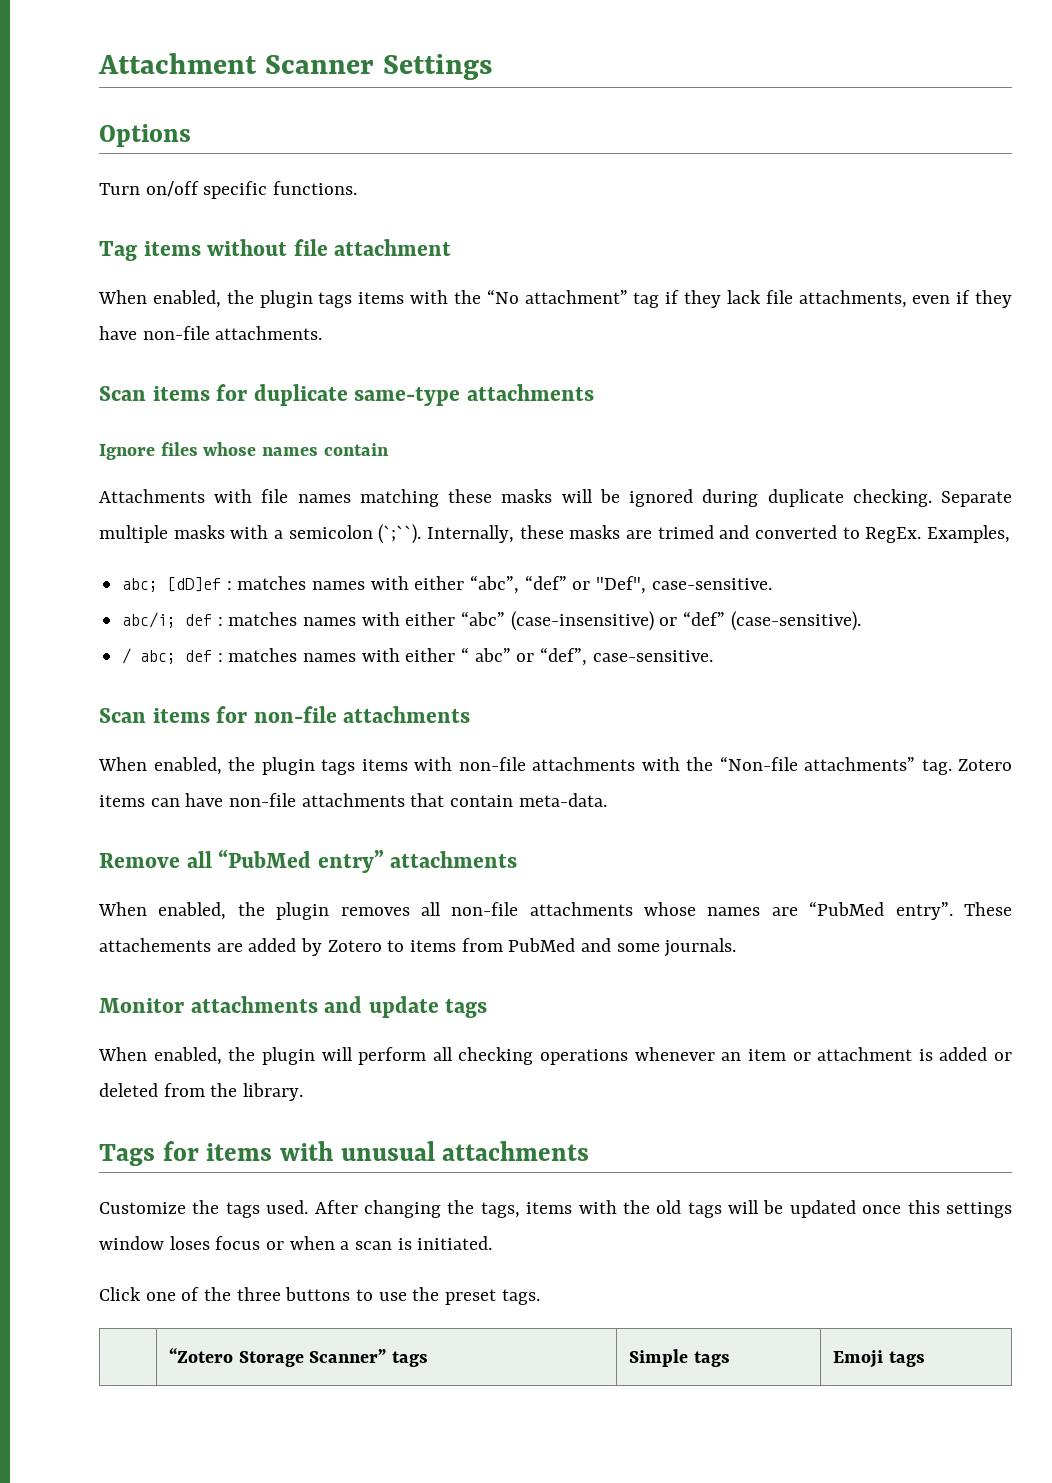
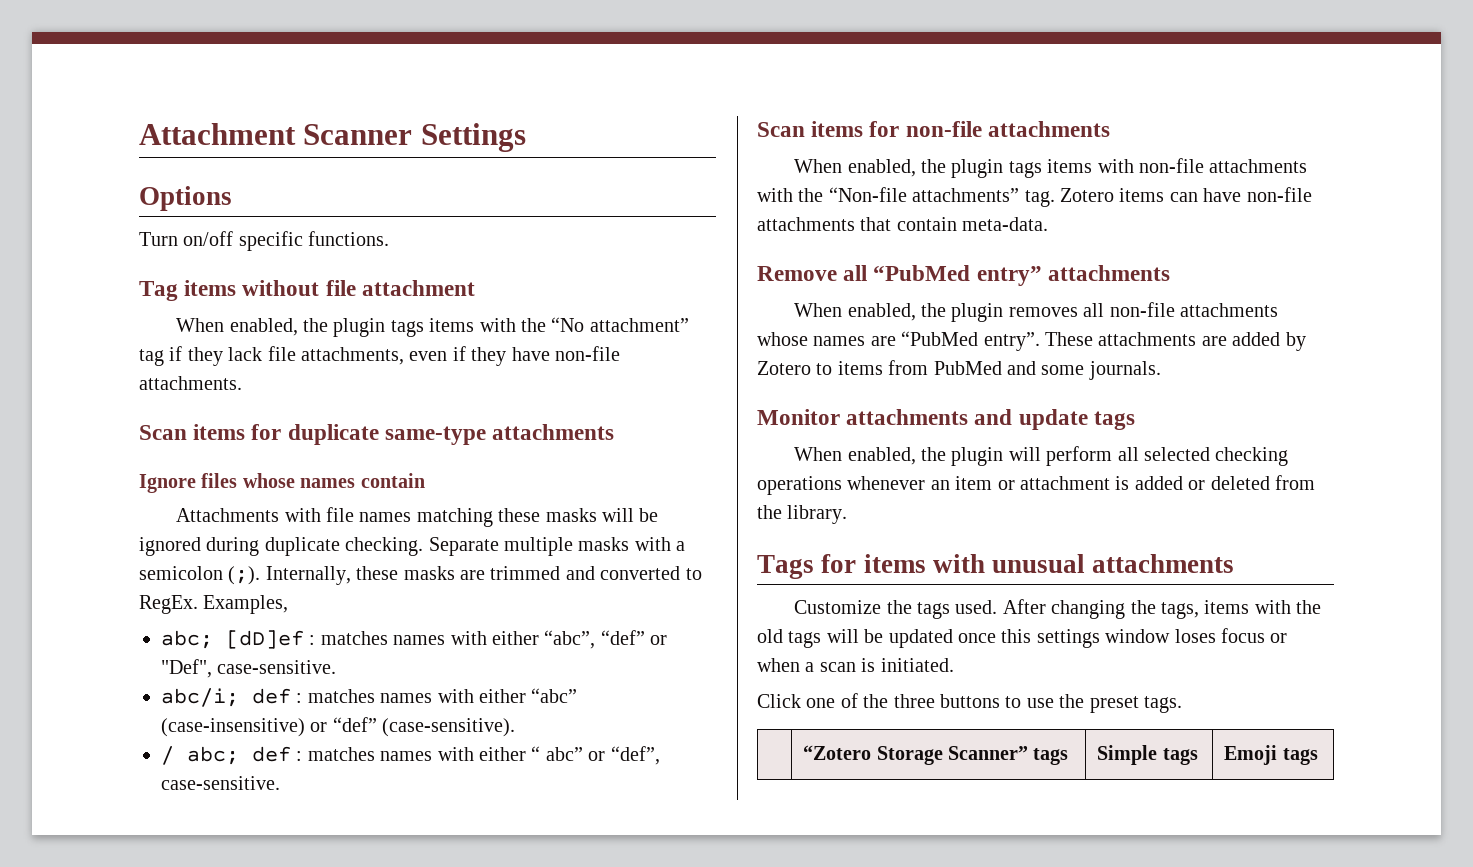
- Separate multiple masks with a semicolon (`;``).
+ Separate multiple masks with a semicolon (;).
- Internally, these masks are trimed and converted to RegEx.
+ Internally, these masks are trimmed and converted to RegEx.
- These attachements are added by Zotero to items from PubMed and some journals.
+ These attachments are added by Zotero to items from PubMed and some journals.
- When enabled, the plugin will perform all checking operations whenever an item or attachment is added or deleted from the library.
+ When enabled, the plugin will perform all selected checking operations whenever an item or attachment is added or deleted from the library.

